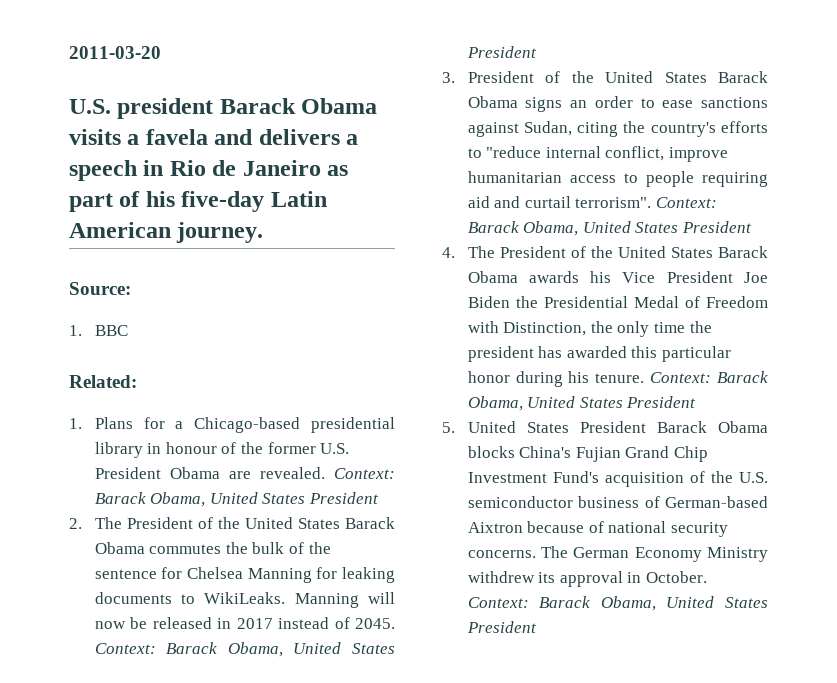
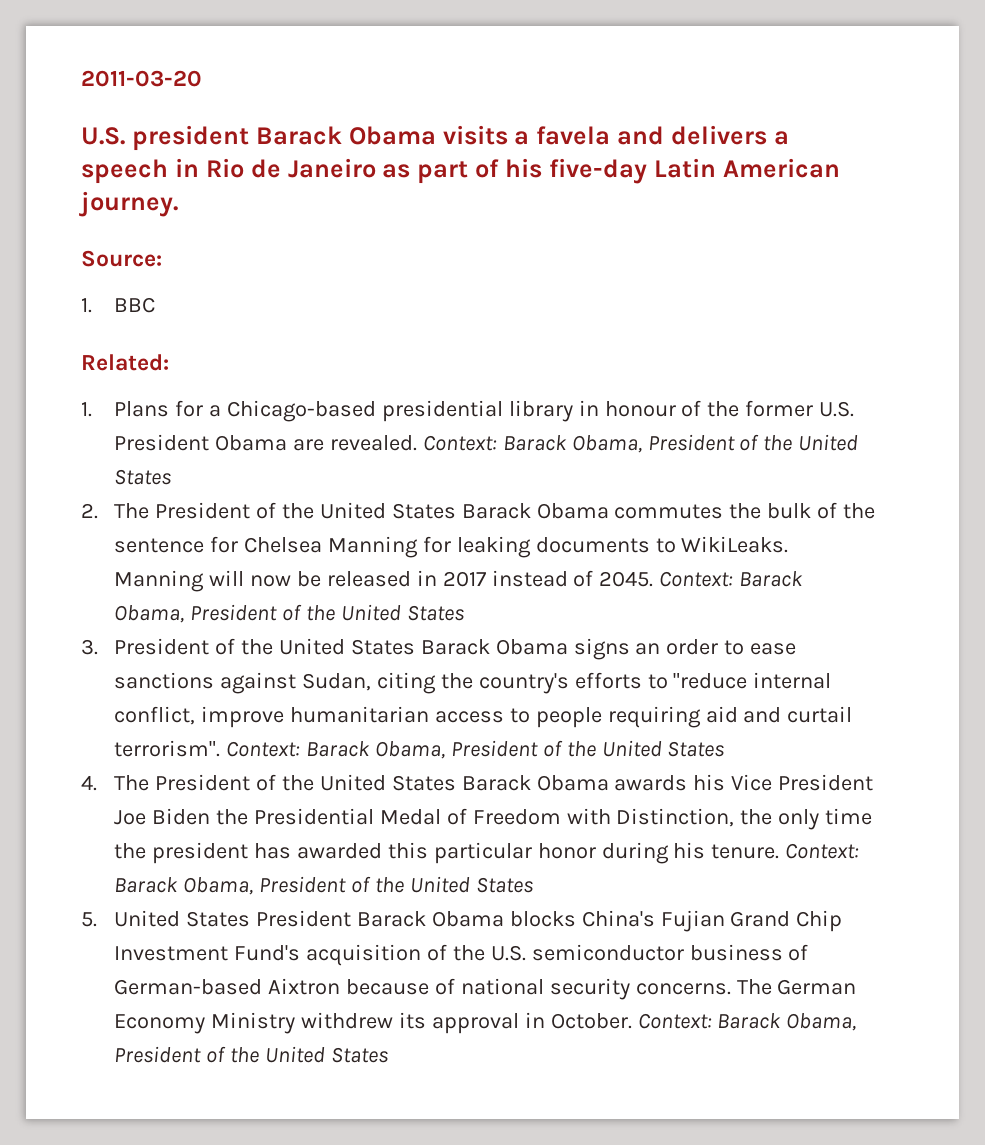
- 1. Plans for a Chicago-based presidential library in honour of the former U.S. President Obama are revealed. Context: Barack Obama, United States President
+ 1. Plans for a Chicago-based presidential library in honour of the former U.S. President Obama are revealed. Context: Barack Obama, President of the United States
- Manning will now be released in 2017 instead of 2045. Context: Barack Obama, United States President
+ Manning will now be released in 2017 instead of 2045. Context: Barack Obama, President of the United States
- 3. President of the United States Barack Obama signs an order to ease sanctions against Sudan, citing the country's efforts to "reduce internal conflict, improve humanitarian access to people requiring aid and curtail terrorism". Context: Barack Obama, United States President
+ 3. President of the United States Barack Obama signs an order to ease sanctions against Sudan, citing the country's efforts to "reduce internal conflict, improve humanitarian access to people requiring aid and curtail terrorism". Context: Barack Obama, President of the United States
- 4. The President of the United States Barack Obama awards his Vice President Joe Biden the Presidential Medal of Freedom with Distinction, the only time the president has awarded this particular honor during his tenure. Context: Barack Obama, United States President
+ 4. The President of the United States Barack Obama awards his Vice President Joe Biden the Presidential Medal of Freedom with Distinction, the only time the president has awarded this particular honor during his tenure. Context: Barack Obama, President of the United States
- The German Economy Ministry withdrew its approval in October. Context: Barack Obama, United States President
+ The German Economy Ministry withdrew its approval in October. Context: Barack Obama, President of the United States

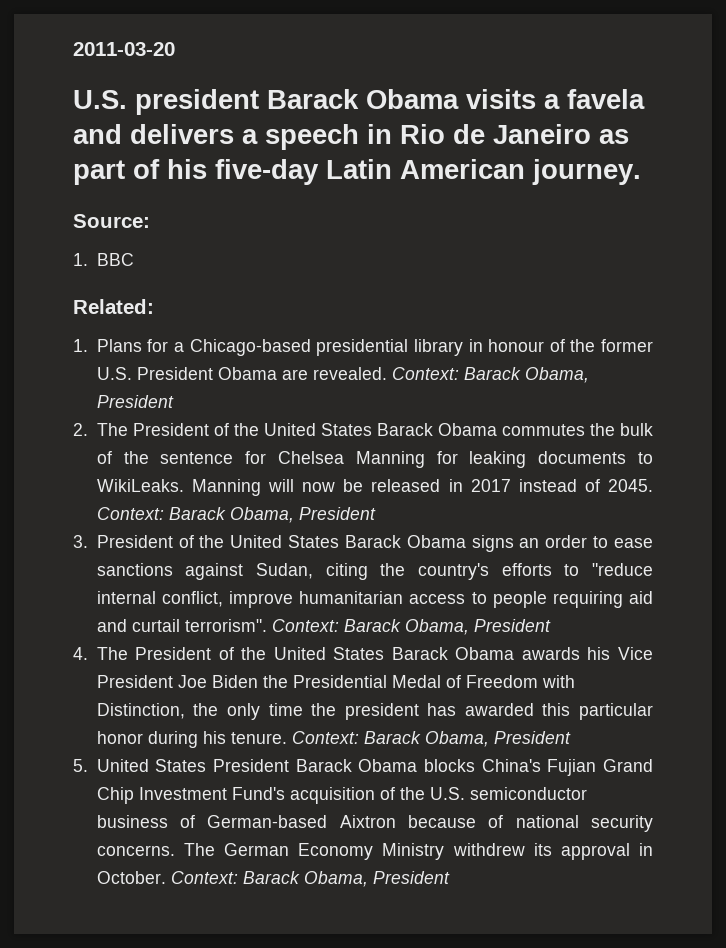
- 1. Plans for a Chicago-based presidential library in honour of the former U.S. President Obama are revealed. Context: Barack Obama, President of the United States
+ 1. Plans for a Chicago-based presidential library in honour of the former U.S. President Obama are revealed. Context: Barack Obama, President
- Manning will now be released in 2017 instead of 2045. Context: Barack Obama, President of the United States
+ Manning will now be released in 2017 instead of 2045. Context: Barack Obama, President
- 3. President of the United States Barack Obama signs an order to ease sanctions against Sudan, citing the country's efforts to "reduce internal conflict, improve humanitarian access to people requiring aid and curtail terrorism". Context: Barack Obama, President of the United States
+ 3. President of the United States Barack Obama signs an order to ease sanctions against Sudan, citing the country's efforts to "reduce internal conflict, improve humanitarian access to people requiring aid and curtail terrorism". Context: Barack Obama, President
- 4. The President of the United States Barack Obama awards his Vice President Joe Biden the Presidential Medal of Freedom with Distinction, the only time the president has awarded this particular honor during his tenure. Context: Barack Obama, President of the United States
+ 4. The President of the United States Barack Obama awards his Vice President Joe Biden the Presidential Medal of Freedom with Distinction, the only time the president has awarded this particular honor during his tenure. Context: Barack Obama, President
- The German Economy Ministry withdrew its approval in October. Context: Barack Obama, President of the United States
+ The German Economy Ministry withdrew its approval in October. Context: Barack Obama, President

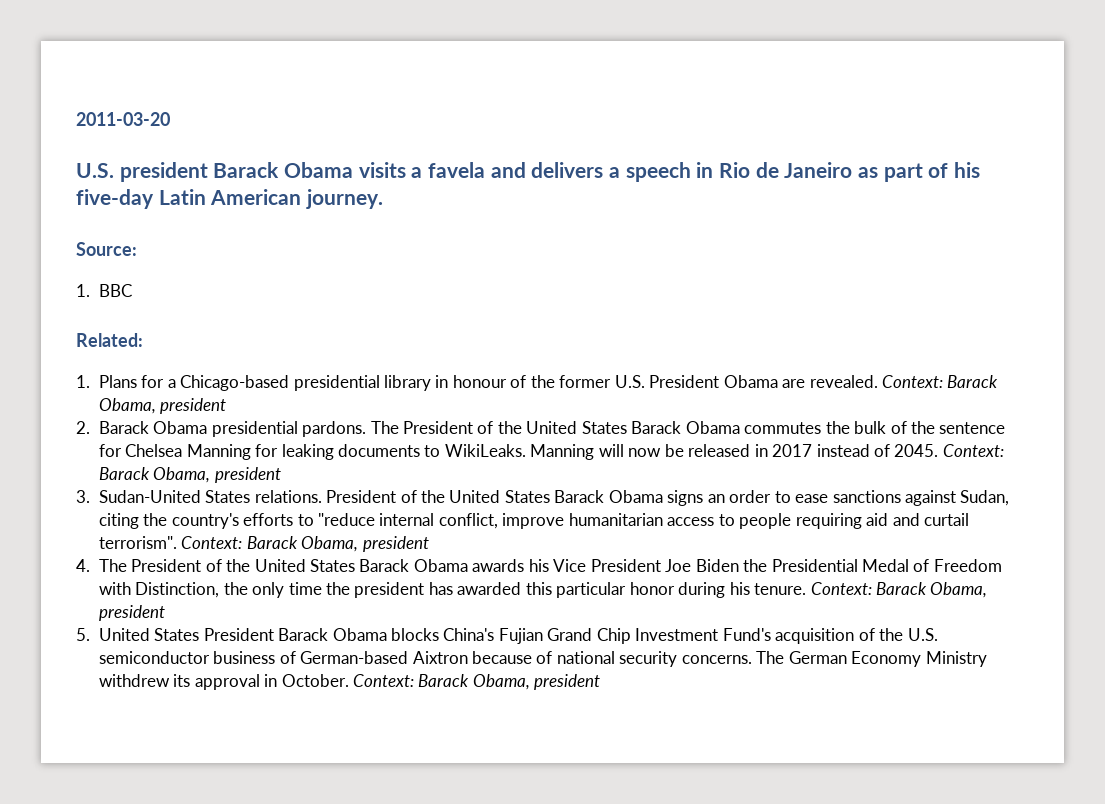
- 1. Plans for a Chicago-based presidential library in honour of the former U.S. President Obama are revealed. Context: Barack Obama, President
+ 1. Plans for a Chicago-based presidential library in honour of the former U.S. President Obama are revealed. Context: Barack Obama, president
- 2. The President of the United States Barack Obama commutes the bulk of the sentence for Chelsea Manning for leaking documents to WikiLeaks.
+ 2. Barack Obama presidential pardons. The President of the United States Barack Obama commutes the bulk of the sentence for Chelsea Manning for leaking documents to WikiLeaks.
- Manning will now be released in 2017 instead of 2045. Context: Barack Obama, President
+ Manning will now be released in 2017 instead of 2045. Context: Barack Obama, president
- 3. President of the United States Barack Obama signs an order to ease sanctions against Sudan, citing the country's efforts to "reduce internal conflict, improve humanitarian access to people requiring aid and curtail terrorism". Context: Barack Obama, President
+ 3. Sudan-United States relations. President of the United States Barack Obama signs an order to ease sanctions against Sudan, citing the country's efforts to "reduce internal conflict, improve humanitarian access to people requiring aid and curtail terrorism". Context: Barack Obama, president
- 4. The President of the United States Barack Obama awards his Vice President Joe Biden the Presidential Medal of Freedom with Distinction, the only time the president has awarded this particular honor during his tenure. Context: Barack Obama, President
+ 4. The President of the United States Barack Obama awards his Vice President Joe Biden the Presidential Medal of Freedom with Distinction, the only time the president has awarded this particular honor during his tenure. Context: Barack Obama, president
- The German Economy Ministry withdrew its approval in October. Context: Barack Obama, President
+ The German Economy Ministry withdrew its approval in October. Context: Barack Obama, president

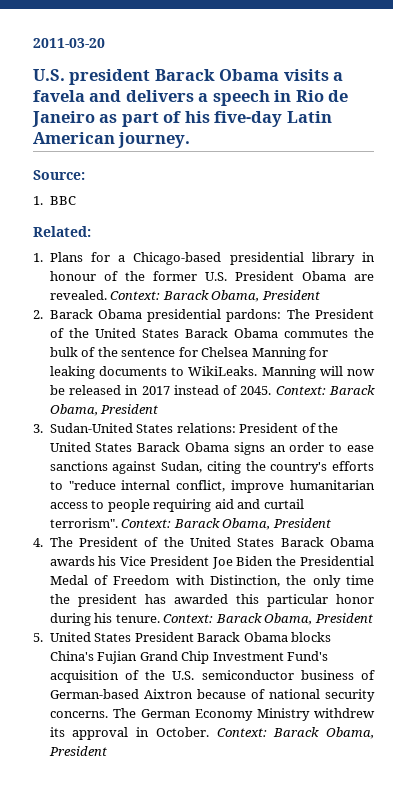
- 1. Plans for a Chicago-based presidential library in honour of the former U.S. President Obama are revealed. Context: Barack Obama, president
+ 1. Plans for a Chicago-based presidential library in honour of the former U.S. President Obama are revealed. Context: Barack Obama, President
- 2. Barack Obama presidential pardons. The President of the United States Barack Obama commutes the bulk of the sentence for Chelsea Manning for leaking documents to WikiLeaks.
+ 2. Barack Obama presidential pardons: The President of the United States Barack Obama commutes the bulk of the sentence for Chelsea Manning for leaking documents to WikiLeaks.
- Manning will now be released in 2017 instead of 2045. Context: Barack Obama, president
+ Manning will now be released in 2017 instead of 2045. Context: Barack Obama, President
- 3. Sudan-United States relations. President of the United States Barack Obama signs an order to ease sanctions against Sudan, citing the country's efforts to "reduce internal conflict, improve humanitarian access to people requiring aid and curtail terrorism". Context: Barack Obama, president
+ 3. Sudan-United States relations: President of the United States Barack Obama signs an order to ease sanctions against Sudan, citing the country's efforts to "reduce internal conflict, improve humanitarian access to people requiring aid and curtail terrorism". Context: Barack Obama, President
- 4. The President of the United States Barack Obama awards his Vice President Joe Biden the Presidential Medal of Freedom with Distinction, the only time the president has awarded this particular honor during his tenure. Context: Barack Obama, president
+ 4. The President of the United States Barack Obama awards his Vice President Joe Biden the Presidential Medal of Freedom with Distinction, the only time the president has awarded this particular honor during his tenure. Context: Barack Obama, President
- The German Economy Ministry withdrew its approval in October. Context: Barack Obama, president
+ The German Economy Ministry withdrew its approval in October. Context: Barack Obama, President

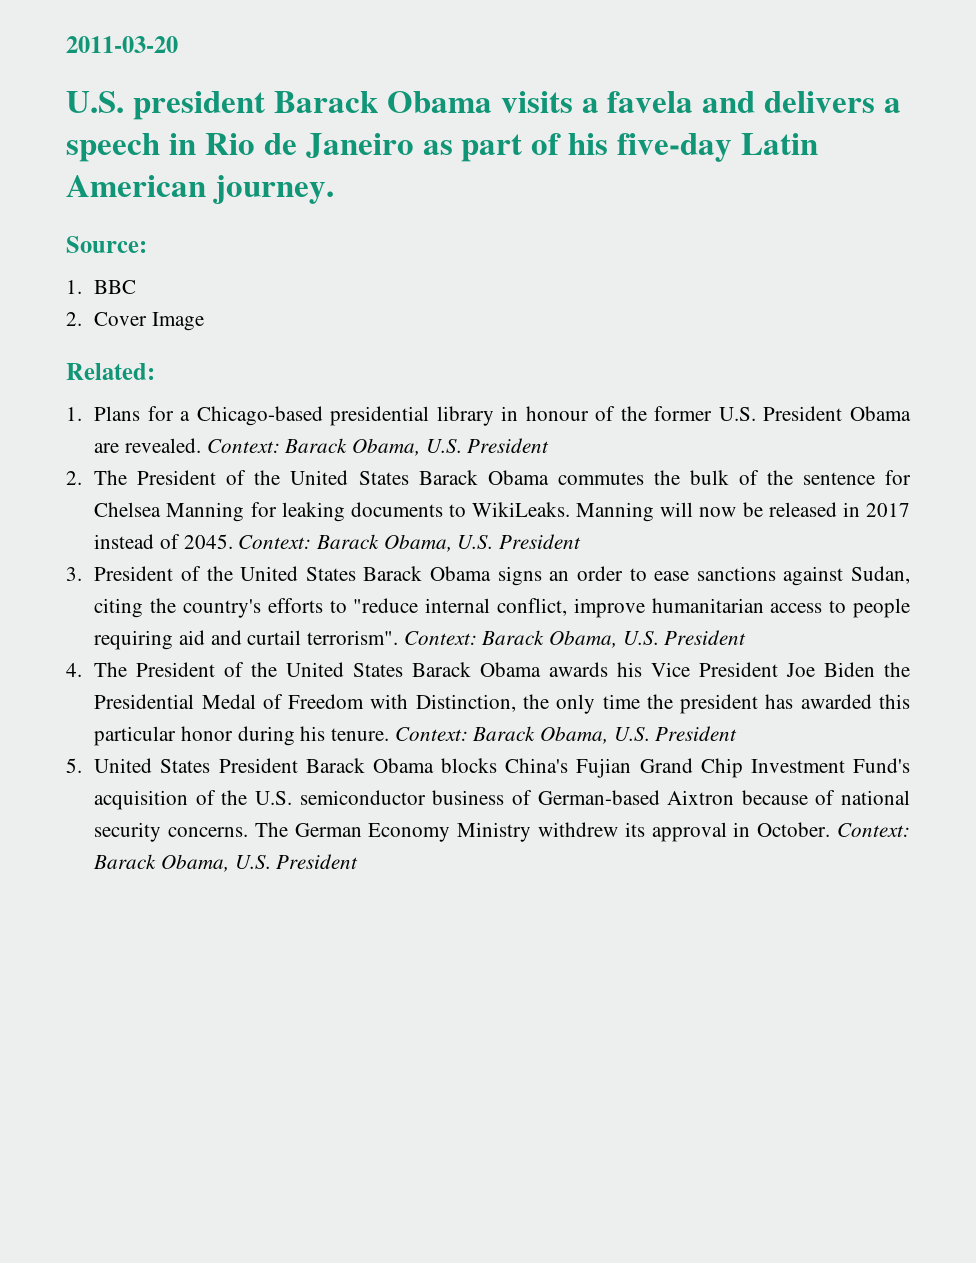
+ 2. Cover Image
- 1. Plans for a Chicago-based presidential library in honour of the former U.S. President Obama are revealed. Context: Barack Obama, President
+ 1. Plans for a Chicago-based presidential library in honour of the former U.S. President Obama are revealed. Context: Barack Obama, U.S. President
- 2. Barack Obama presidential pardons: The President of the United States Barack Obama commutes the bulk of the sentence for Chelsea Manning for leaking documents to WikiLeaks.
+ 2. The President of the United States Barack Obama commutes the bulk of the sentence for Chelsea Manning for leaking documents to WikiLeaks.
- Manning will now be released in 2017 instead of 2045. Context: Barack Obama, President
+ Manning will now be released in 2017 instead of 2045. Context: Barack Obama, U.S. President
- 3. Sudan-United States relations: President of the United States Barack Obama signs an order to ease sanctions against Sudan, citing the country's efforts to "reduce internal conflict, improve humanitarian access to people requiring aid and curtail terrorism". Context: Barack Obama, President
+ 3. President of the United States Barack Obama signs an order to ease sanctions against Sudan, citing the country's efforts to "reduce internal conflict, improve humanitarian access to people requiring aid and curtail terrorism". Context: Barack Obama, U.S. President
- 4. The President of the United States Barack Obama awards his Vice President Joe Biden the Presidential Medal of Freedom with Distinction, the only time the president has awarded this particular honor during his tenure. Context: Barack Obama, President
+ 4. The President of the United States Barack Obama awards his Vice President Joe Biden the Presidential Medal of Freedom with Distinction, the only time the president has awarded this particular honor during his tenure. Context: Barack Obama, U.S. President
- The German Economy Ministry withdrew its approval in October. Context: Barack Obama, President
+ The German Economy Ministry withdrew its approval in October. Context: Barack Obama, U.S. President

